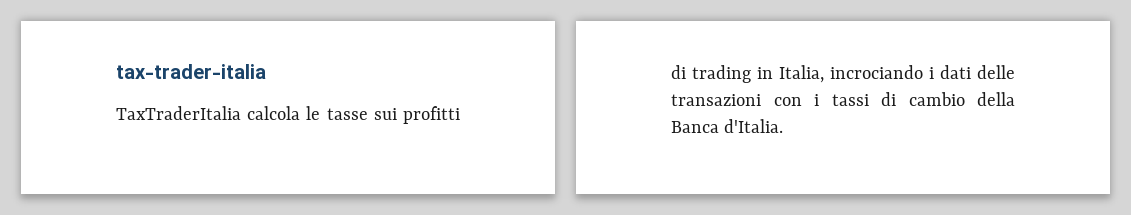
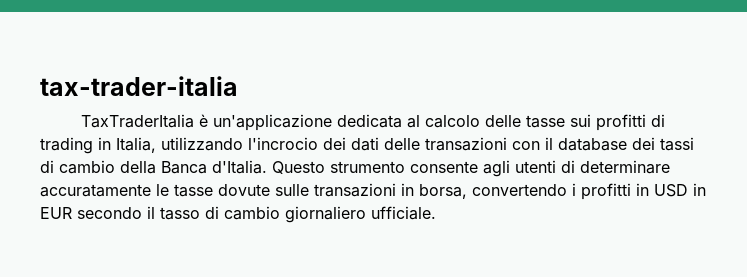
- TaxTraderItalia calcola le tasse sui profitti di trading in Italia, incrociando i dati delle transazioni con i tassi di cambio della Banca d'Italia.
+ TaxTraderItalia è un'applicazione dedicata al calcolo delle tasse sui profitti di trading in Italia, utilizzando l'incrocio dei dati delle transazioni con il database dei tassi di cambio della Banca d'Italia.
+ Questo strumento consente agli utenti di determinare accuratamente le tasse dovute sulle transazioni in borsa, convertendo i profitti in USD in EUR secondo il tasso di cambio giornaliero ufficiale.

